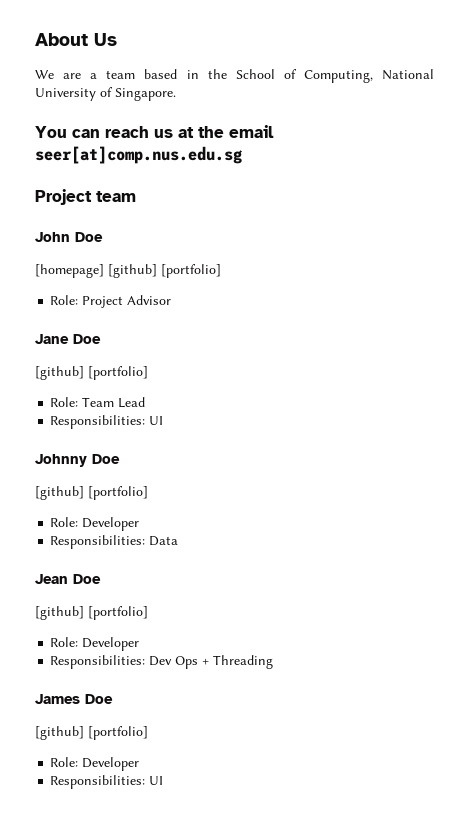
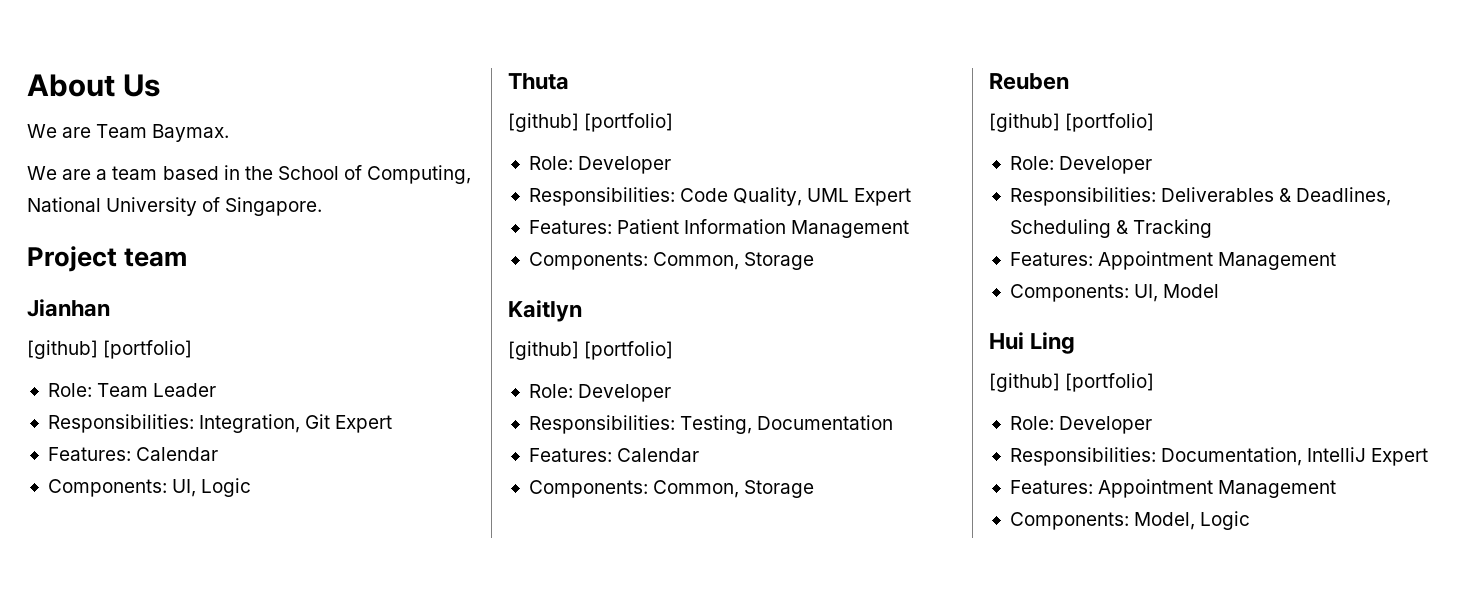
+ We are Team Baymax.
- You can reach us at the email seer[at]comp.nus.edu.sg
  Project team
- John Doe
- [homepage] [github] [portfolio]
- Role: Project Advisor
- Jane Doe
+ Jianhan
- Role: Team Lead
- Responsibilities: UI
- Johnny Doe
+ Role: Team Leader
+ Responsibilities: Integration, Git Expert
+ Features: Calendar
+ Components: UI, Logic
+ Thuta
  [github] [portfolio]
  Role: Developer
- Responsibilities: Data
- Jean Doe
+ Responsibilities: Code Quality, UML Expert
+ Features: Patient Information Management
+ Components: Common, Storage
+ Kaitlyn
  [github] [portfolio]
  Role: Developer
- Responsibilities: Dev Ops + Threading
- James Doe
+ Responsibilities: Testing, Documentation
+ Features: Calendar
+ Components: Common, Storage
+ Reuben
  [github] [portfolio]
  Role: Developer
- Responsibilities: UI
+ Responsibilities: Deliverables & Deadlines, Scheduling & Tracking
+ Features: Appointment Management
+ Components: UI, Model
+ Hui Ling
+ [github] [portfolio]
+ Role: Developer
+ Responsibilities: Documentation, IntelliJ Expert
+ Features: Appointment Management
+ Components: Model, Logic

